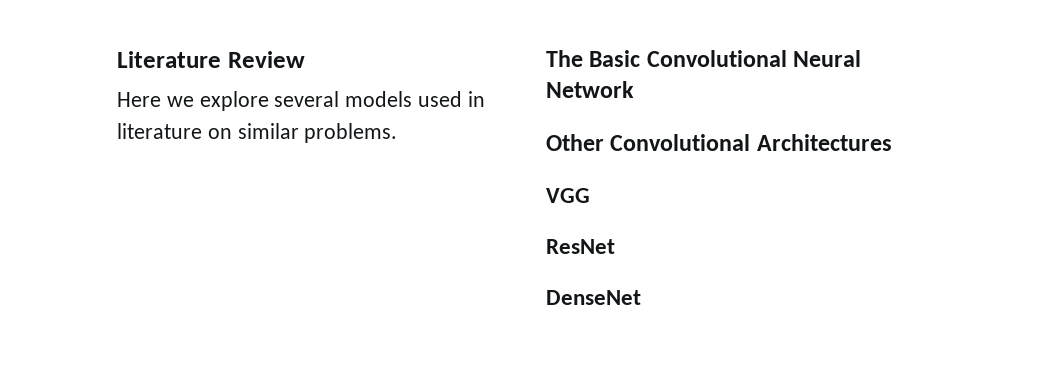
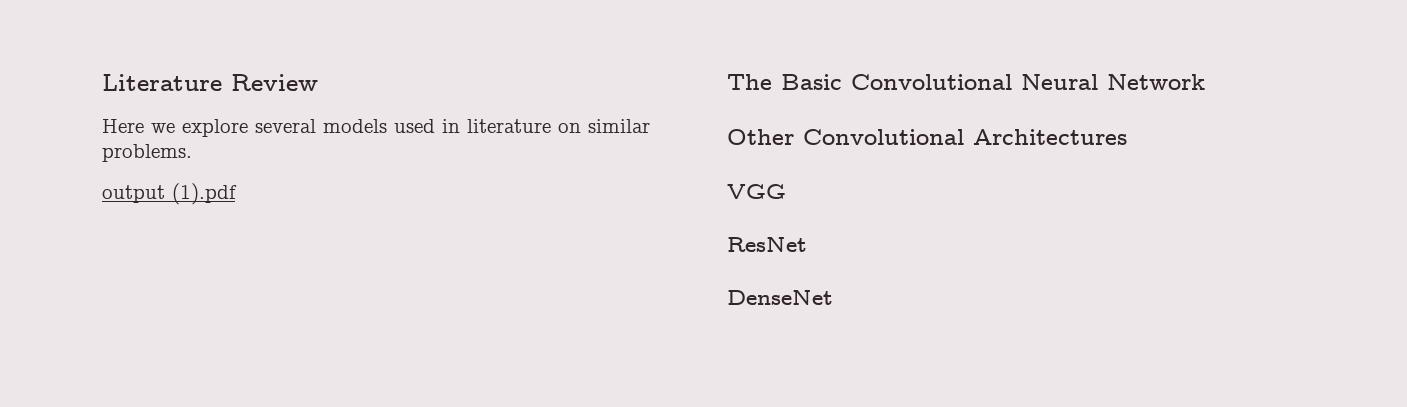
+ output (1).pdf

